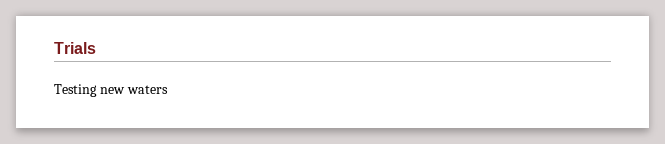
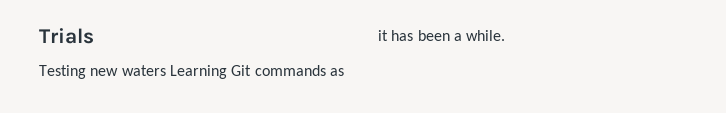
- Testing new waters
+ Testing new waters Learning Git commands as it has been a while.

